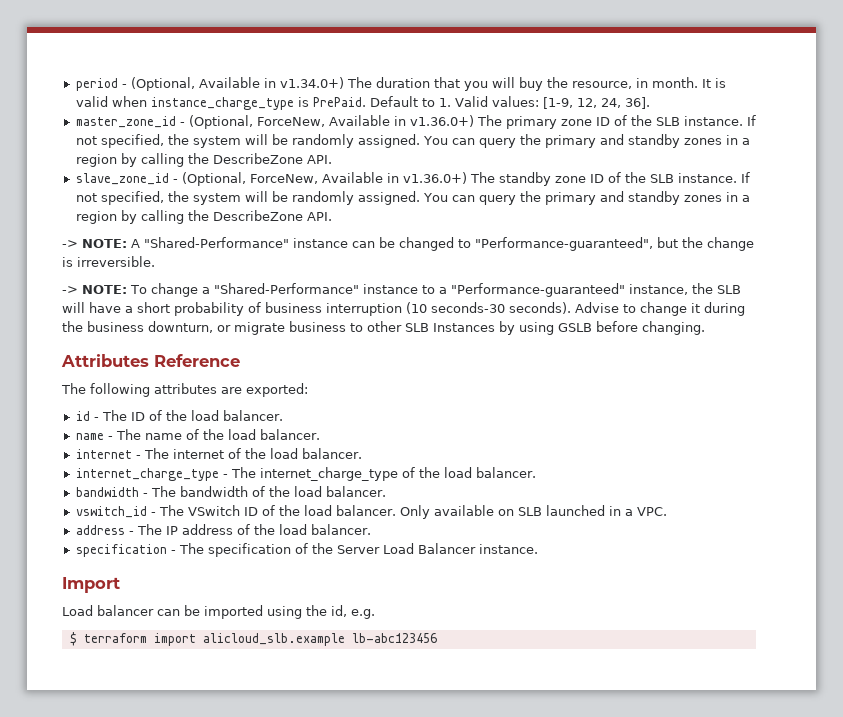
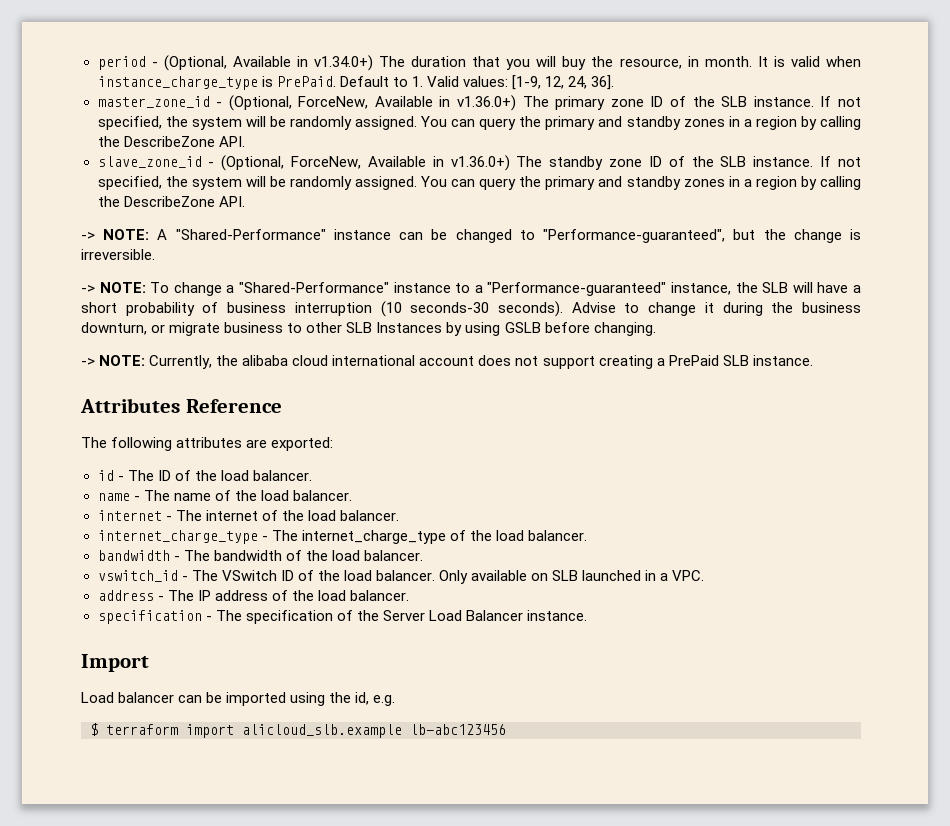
+ -> NOTE: Currently, the alibaba cloud international account does not support creating a PrePaid SLB instance.

